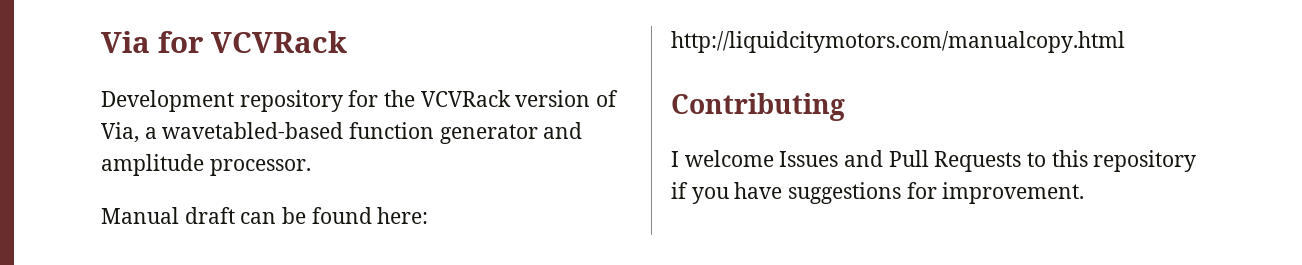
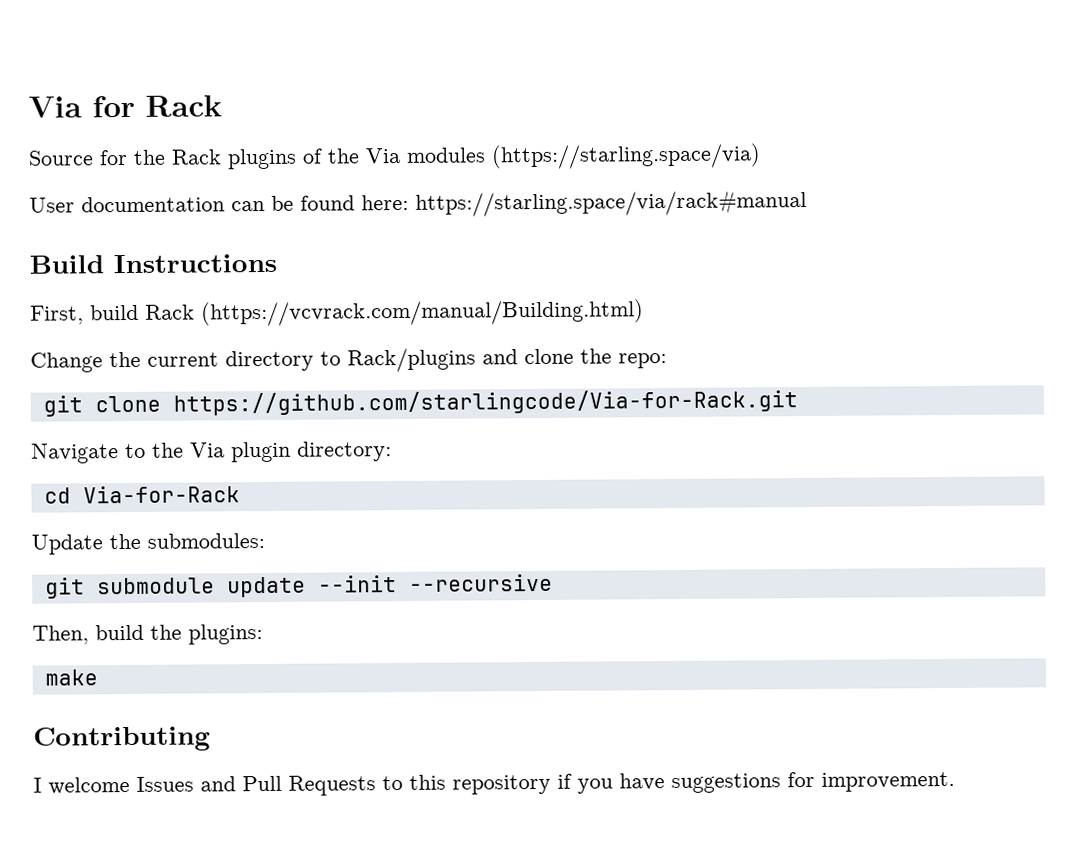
- Via for VCVRack
- Development repository for the VCVRack version of Via, a wavetabled-based function generator and amplitude processor.
- Manual draft can be found here: http://liquidcitymotors.com/manualcopy.html
+ Via for Rack
+ Source for the Rack plugins of the Via modules (https://starling.space/via)
+ User documentation can be found here: https://starling.space/via/rack#manual
+ Build Instructions
+ First, build Rack (https://vcvrack.com/manual/Building.html)
+ Change the current directory to Rack/plugins and clone the repo:
+ git clone https://github.com/starlingcode/Via-for-Rack.git
+ Navigate to the Via plugin directory:
+ cd Via-for-Rack
+ Update the submodules:
+ git submodule update --init --recursive
+ Then, build the plugins:
+ make

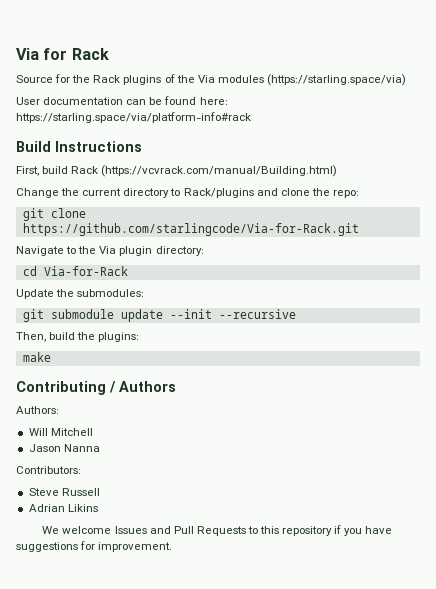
- User documentation can be found here: https://starling.space/via/rack#manual
+ User documentation can be found here: https://starling.space/via/platform-info#rack
- Contributing
- I welcome Issues and Pull Requests to this repository if you have suggestions for improvement.
+ Contributing / Authors
+ Authors:
+ Will Mitchell
+ Jason Nanna
+ Contributors:
+ Steve Russell
+ Adrian Likins
+ We welcome Issues and Pull Requests to this repository if you have suggestions for improvement.

